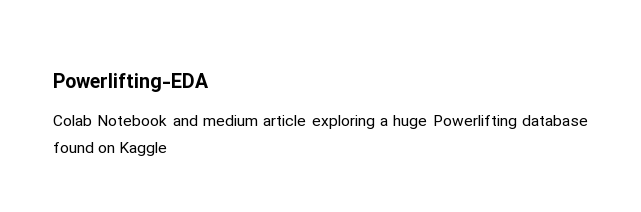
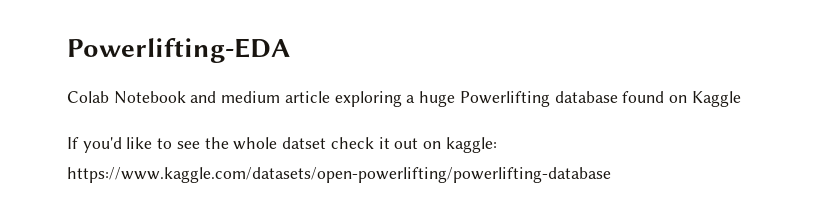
+ If you'd like to see the whole datset check it out on kaggle: https://www.kaggle.com/datasets/open-powerlifting/powerlifting-database

